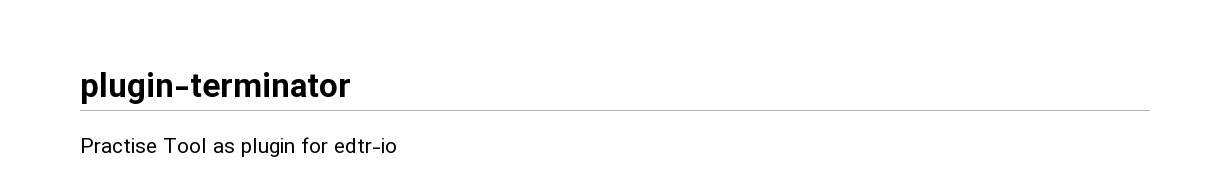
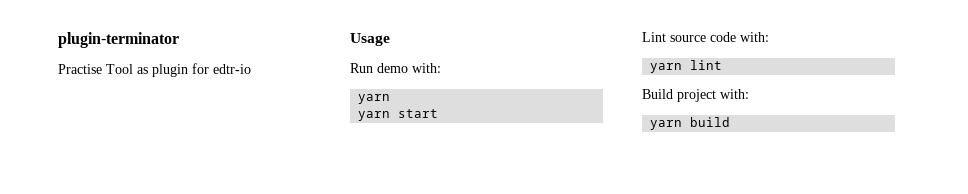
+ Usage
+ Run demo with:
+ yarn
+ yarn start
+ Lint source code with:
+ yarn lint
+ Build project with:
+ yarn build

